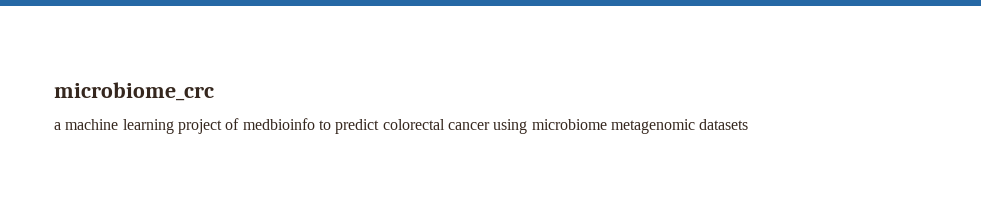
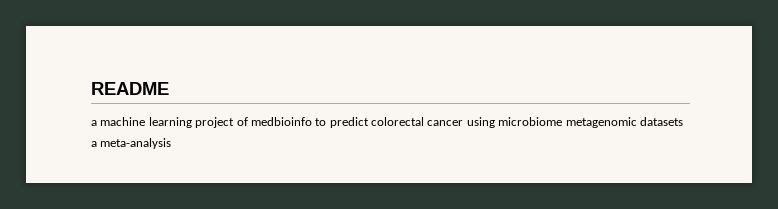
- microbiome_crc
+ README
- a machine learning project of medbioinfo to predict colorectal cancer using microbiome metagenomic datasets
+ a machine learning project of medbioinfo to predict colorectal cancer using microbiome metagenomic datasets a meta-analysis

